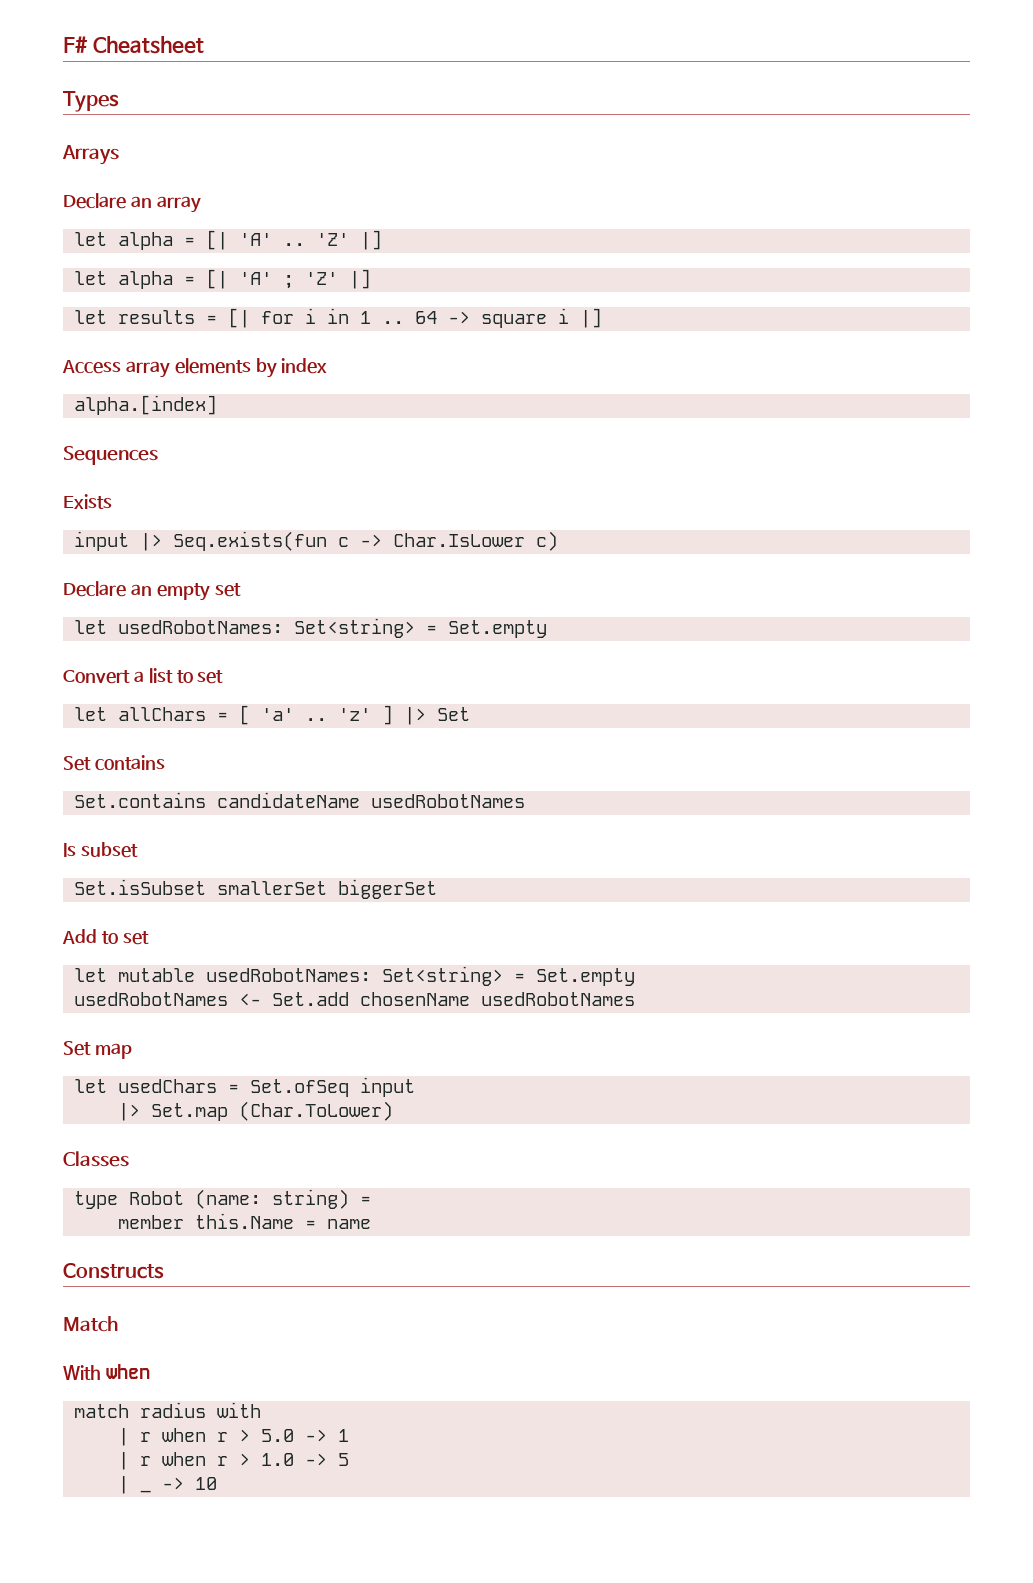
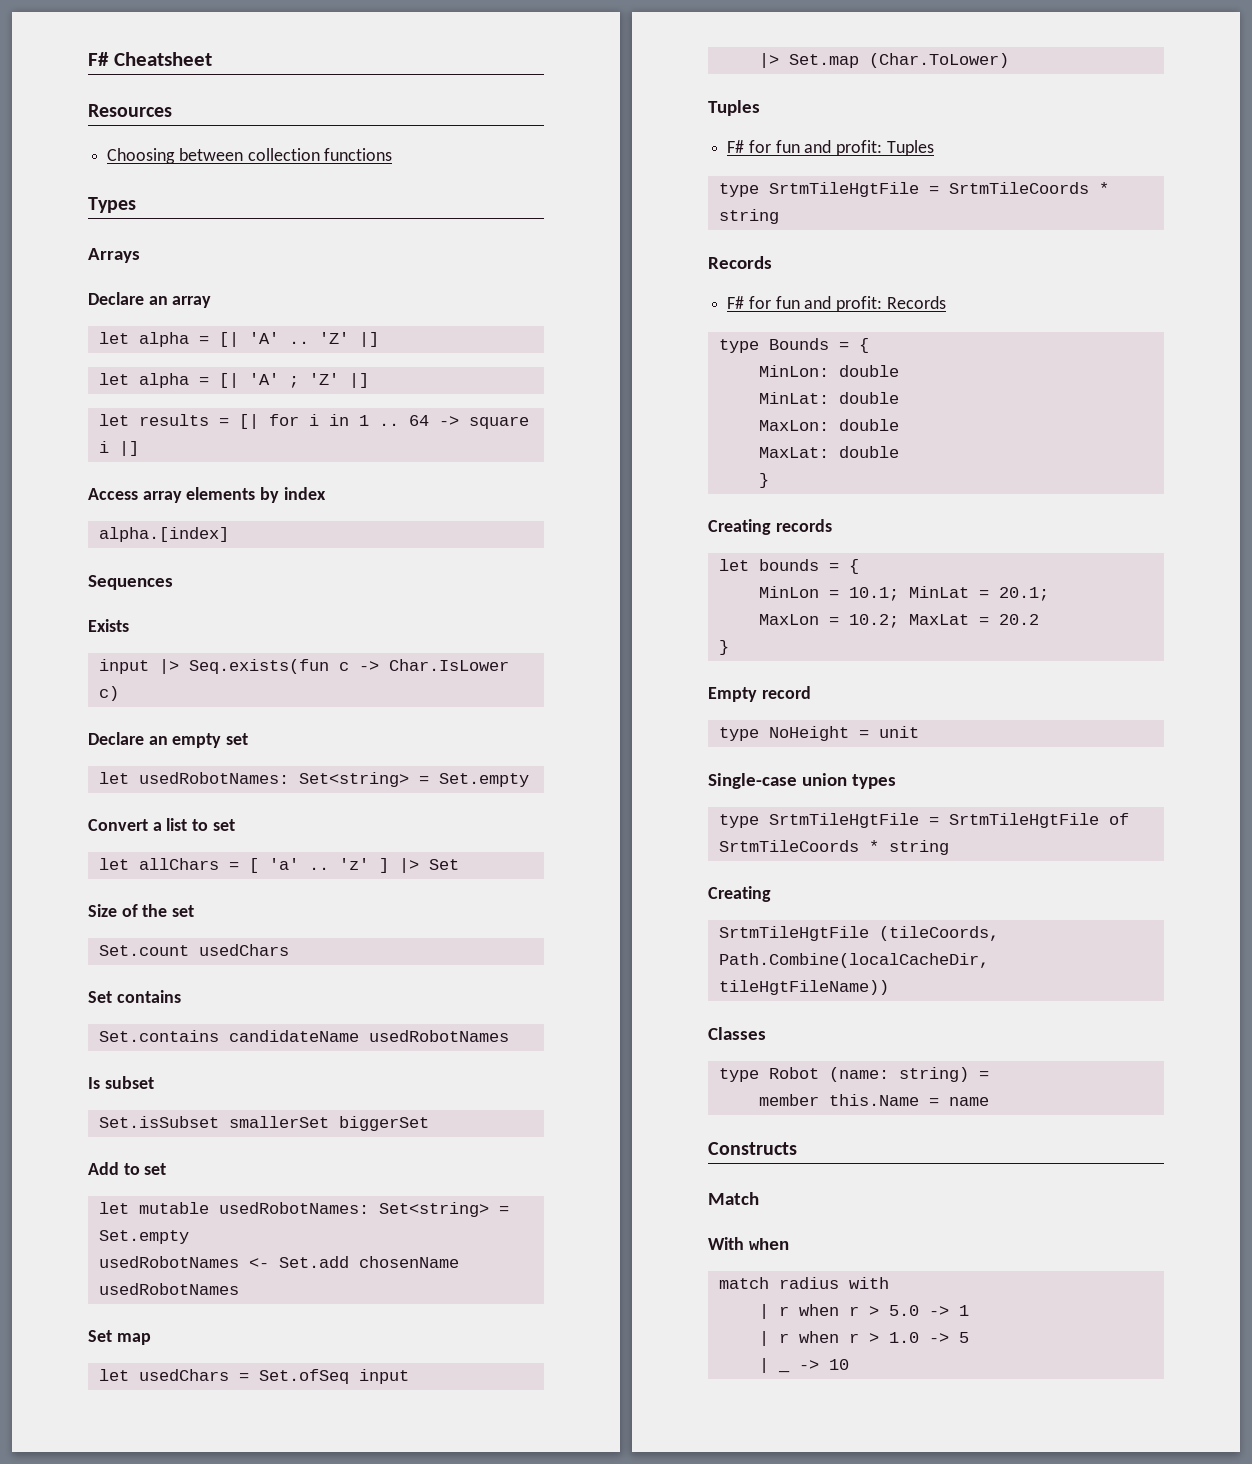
+ Resources
+ Choosing between collection functions
+ Size of the set
+ Set.count usedChars
  |> Set.map (Char.ToLower)
+ Tuples
+ F# for fun and profit: Tuples
+ type SrtmTileHgtFile = SrtmTileCoords * string
+ Records
+ F# for fun and profit: Records
+ type Bounds = {
+ MinLon: double
+ MinLat: double
+ MaxLon: double
+ MaxLat: double
+ }
+ Creating records
+ let bounds = {
+ MinLon = 10.1; MinLat = 20.1;
+ MaxLon = 10.2; MaxLat = 20.2
+ }
+ Empty record
+ type NoHeight = unit
+ Single-case union types
+ type SrtmTileHgtFile = SrtmTileHgtFile of SrtmTileCoords * string
+ Creating
+ SrtmTileHgtFile (tileCoords, Path.Combine(localCacheDir, tileHgtFileName))

